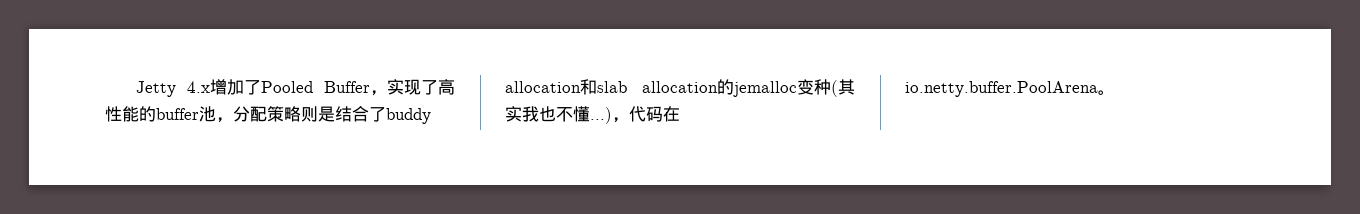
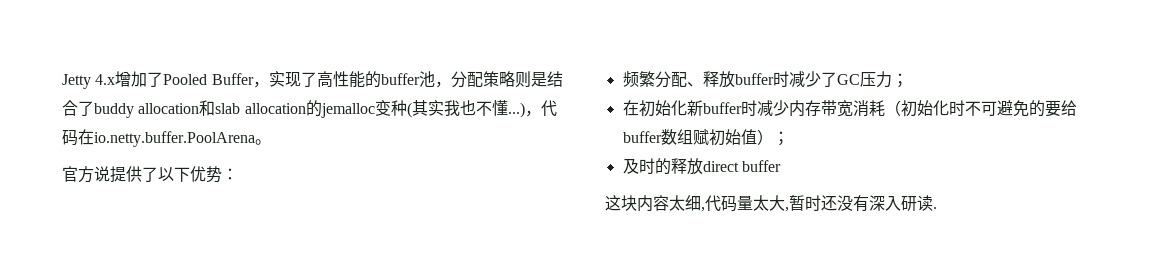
+ 官方说提供了以下优势：
+ 频繁分配、释放buffer时减少了GC压力；
+ 在初始化新buffer时减少内存带宽消耗（初始化时不可避免的要给buffer数组赋初始值）；
+ 及时的释放direct buffer
+ 这块内容太细,代码量太大,暂时还没有深入研读.

